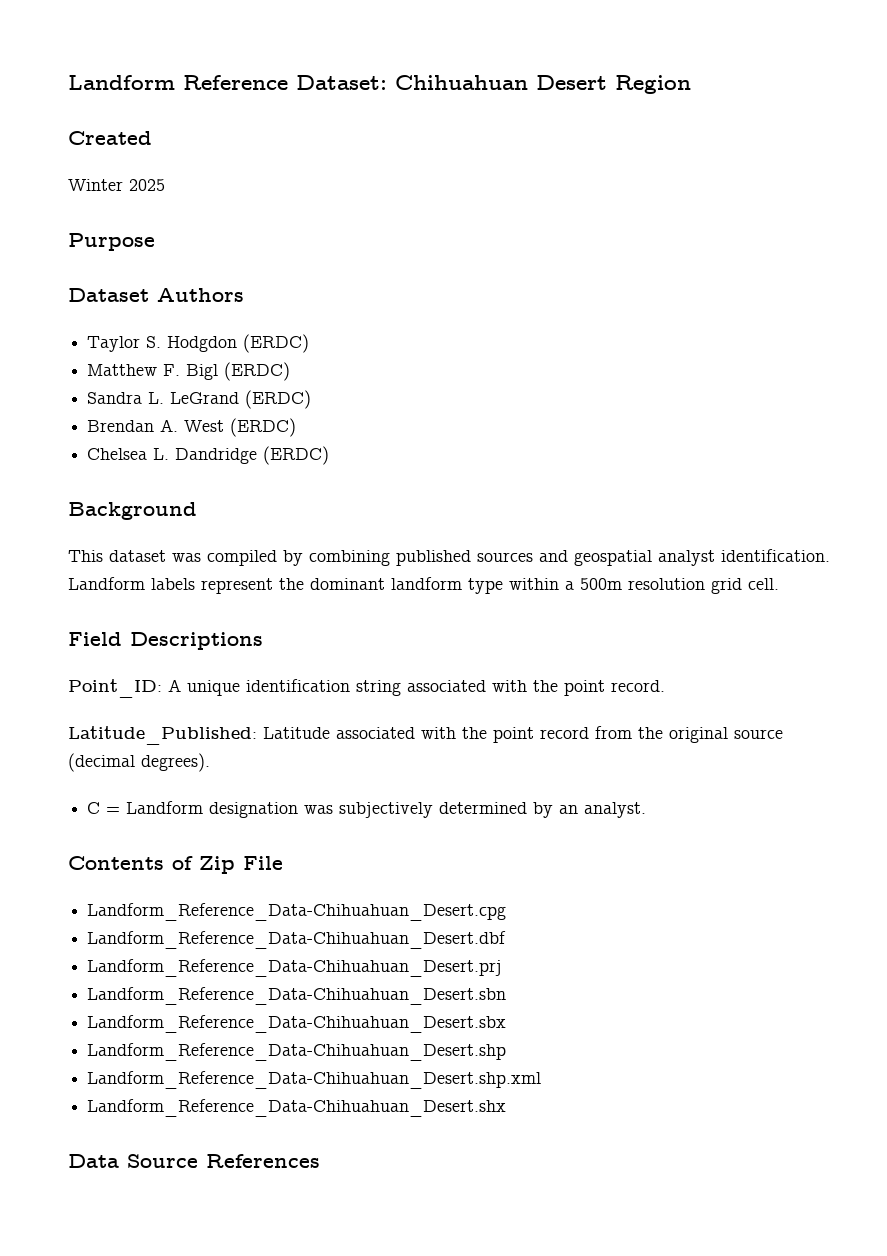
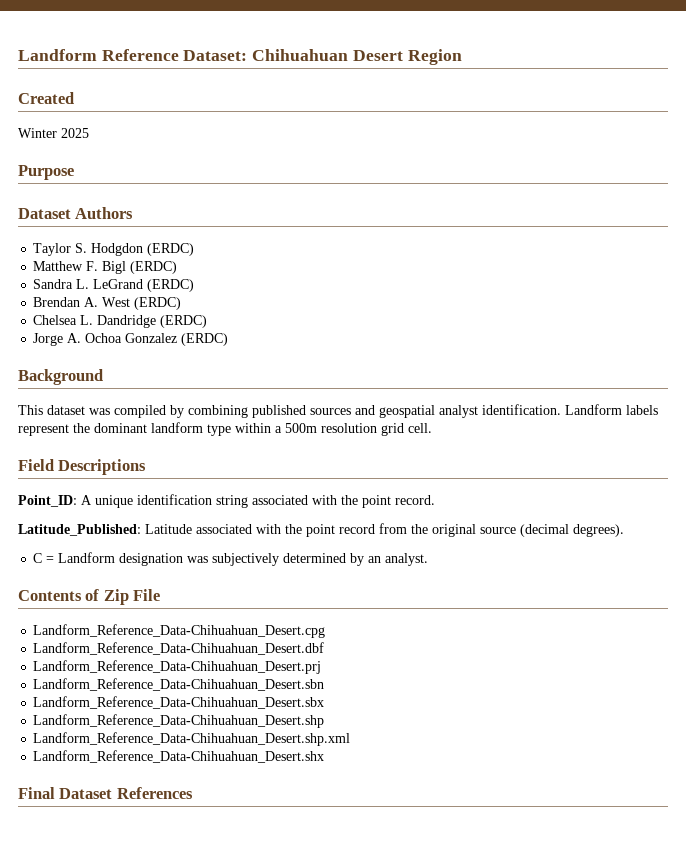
+ Jorge A. Ochoa Gonzalez (ERDC)
- Data Source References
+ Final Dataset References

